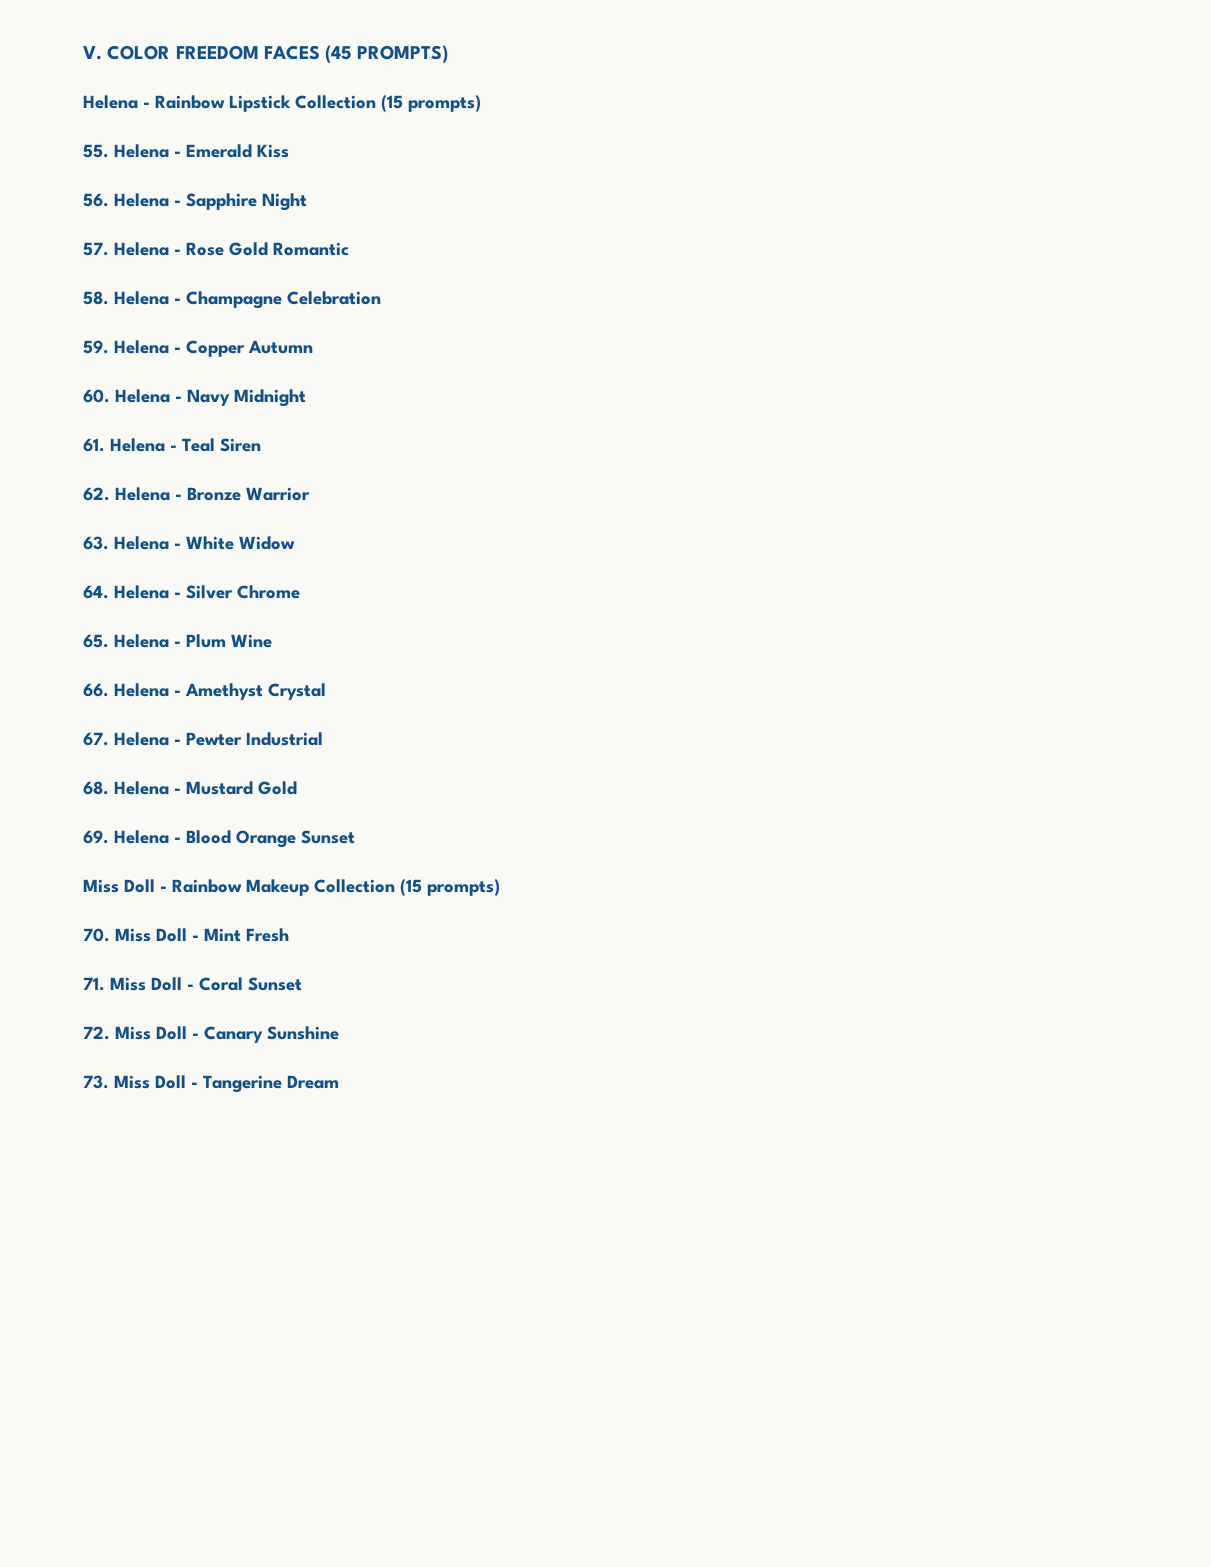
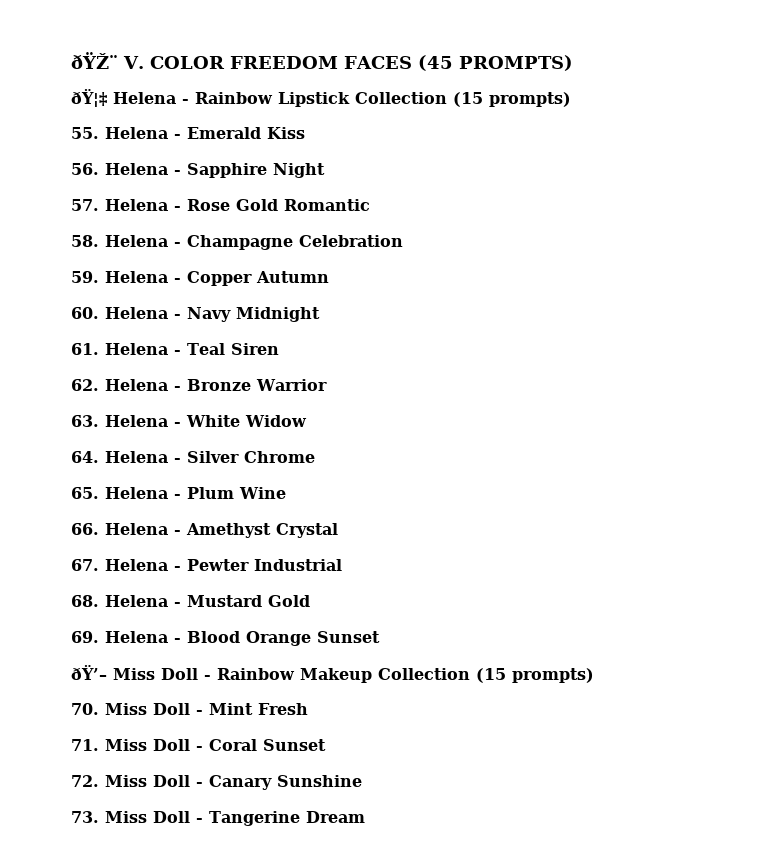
- V. COLOR FREEDOM FACES (45 PROMPTS)
+ ðŸŽ¨ V. COLOR FREEDOM FACES (45 PROMPTS)
- Helena - Rainbow Lipstick Collection (15 prompts)
+ ðŸ¦‡ Helena - Rainbow Lipstick Collection (15 prompts)
- Miss Doll - Rainbow Makeup Collection (15 prompts)
+ ðŸ’– Miss Doll - Rainbow Makeup Collection (15 prompts)

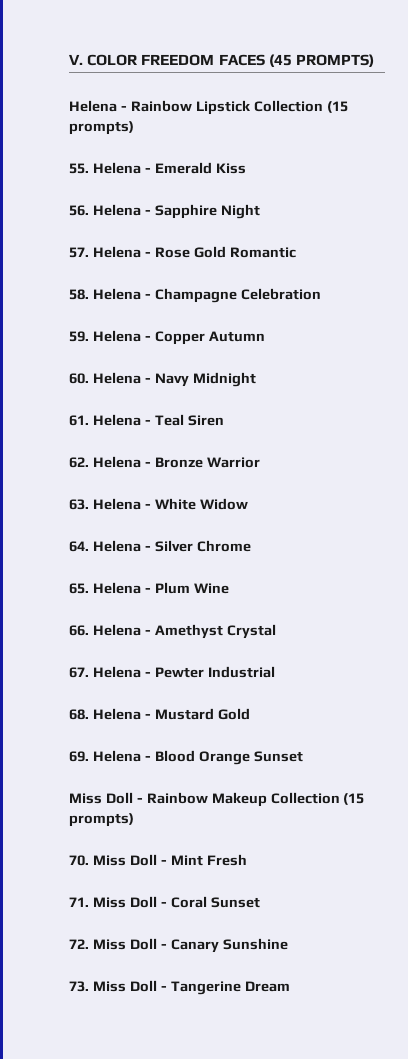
- ðŸŽ¨ V. COLOR FREEDOM FACES (45 PROMPTS)
+ V. COLOR FREEDOM FACES (45 PROMPTS)
- ðŸ¦‡ Helena - Rainbow Lipstick Collection (15 prompts)
+ Helena - Rainbow Lipstick Collection (15 prompts)
- ðŸ’– Miss Doll - Rainbow Makeup Collection (15 prompts)
+ Miss Doll - Rainbow Makeup Collection (15 prompts)

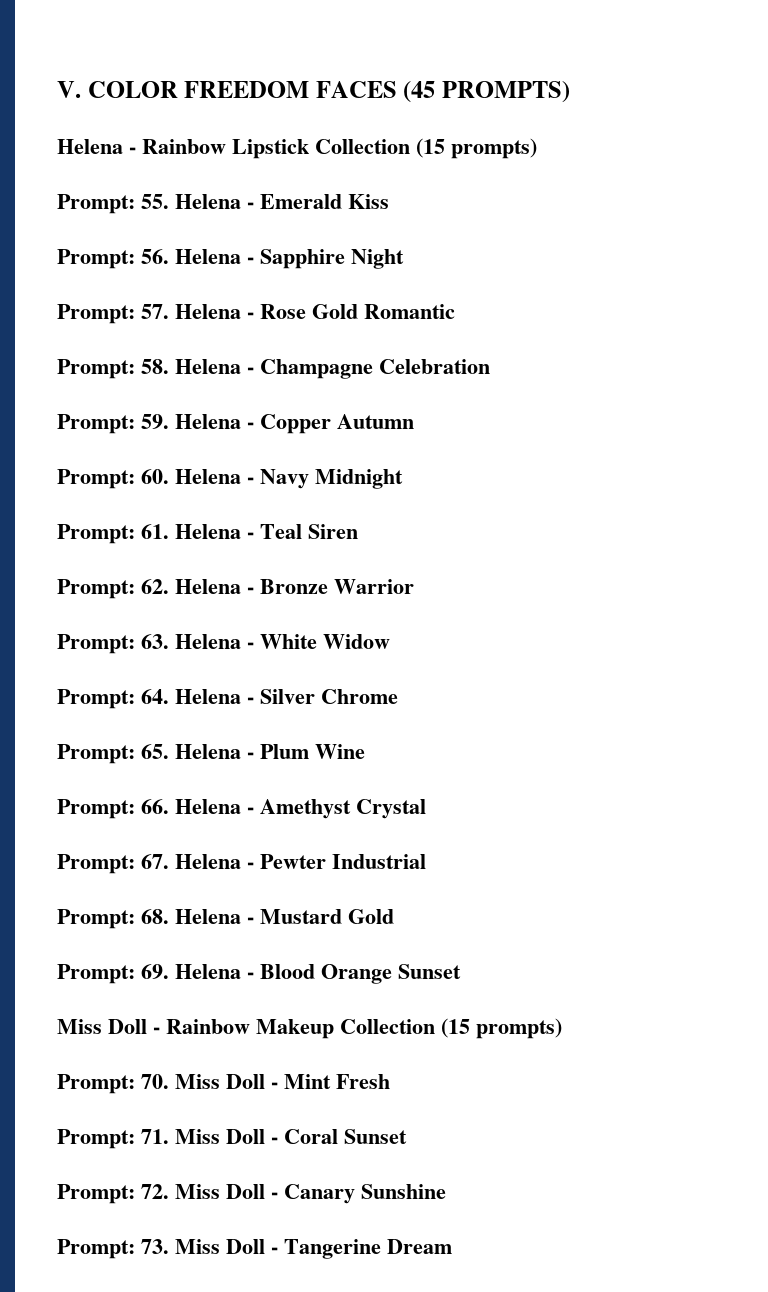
- 55. Helena - Emerald Kiss
+ Prompt: 55. Helena - Emerald Kiss
- 56. Helena - Sapphire Night
+ Prompt: 56. Helena - Sapphire Night
- 57. Helena - Rose Gold Romantic
+ Prompt: 57. Helena - Rose Gold Romantic
- 58. Helena - Champagne Celebration
+ Prompt: 58. Helena - Champagne Celebration
- 59. Helena - Copper Autumn
+ Prompt: 59. Helena - Copper Autumn
- 60. Helena - Navy Midnight
+ Prompt: 60. Helena - Navy Midnight
- 61. Helena - Teal Siren
+ Prompt: 61. Helena - Teal Siren
- 62. Helena - Bronze Warrior
+ Prompt: 62. Helena - Bronze Warrior
- 63. Helena - White Widow
+ Prompt: 63. Helena - White Widow
- 64. Helena - Silver Chrome
+ Prompt: 64. Helena - Silver Chrome
- 65. Helena - Plum Wine
+ Prompt: 65. Helena - Plum Wine
- 66. Helena - Amethyst Crystal
+ Prompt: 66. Helena - Amethyst Crystal
- 67. Helena - Pewter Industrial
+ Prompt: 67. Helena - Pewter Industrial
- 68. Helena - Mustard Gold
+ Prompt: 68. Helena - Mustard Gold
- 69. Helena - Blood Orange Sunset
+ Prompt: 69. Helena - Blood Orange Sunset
- 70. Miss Doll - Mint Fresh
+ Prompt: 70. Miss Doll - Mint Fresh
- 71. Miss Doll - Coral Sunset
+ Prompt: 71. Miss Doll - Coral Sunset
- 72. Miss Doll - Canary Sunshine
+ Prompt: 72. Miss Doll - Canary Sunshine
- 73. Miss Doll - Tangerine Dream
+ Prompt: 73. Miss Doll - Tangerine Dream

